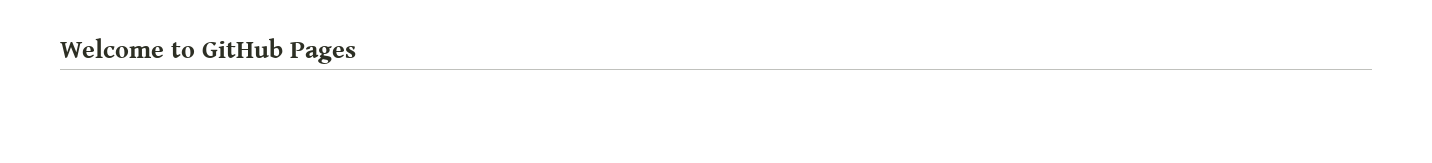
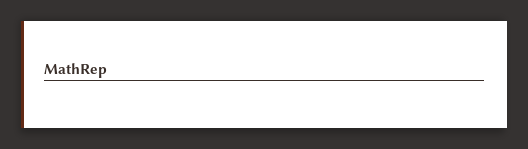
- Welcome to GitHub Pages
+ MathRep

